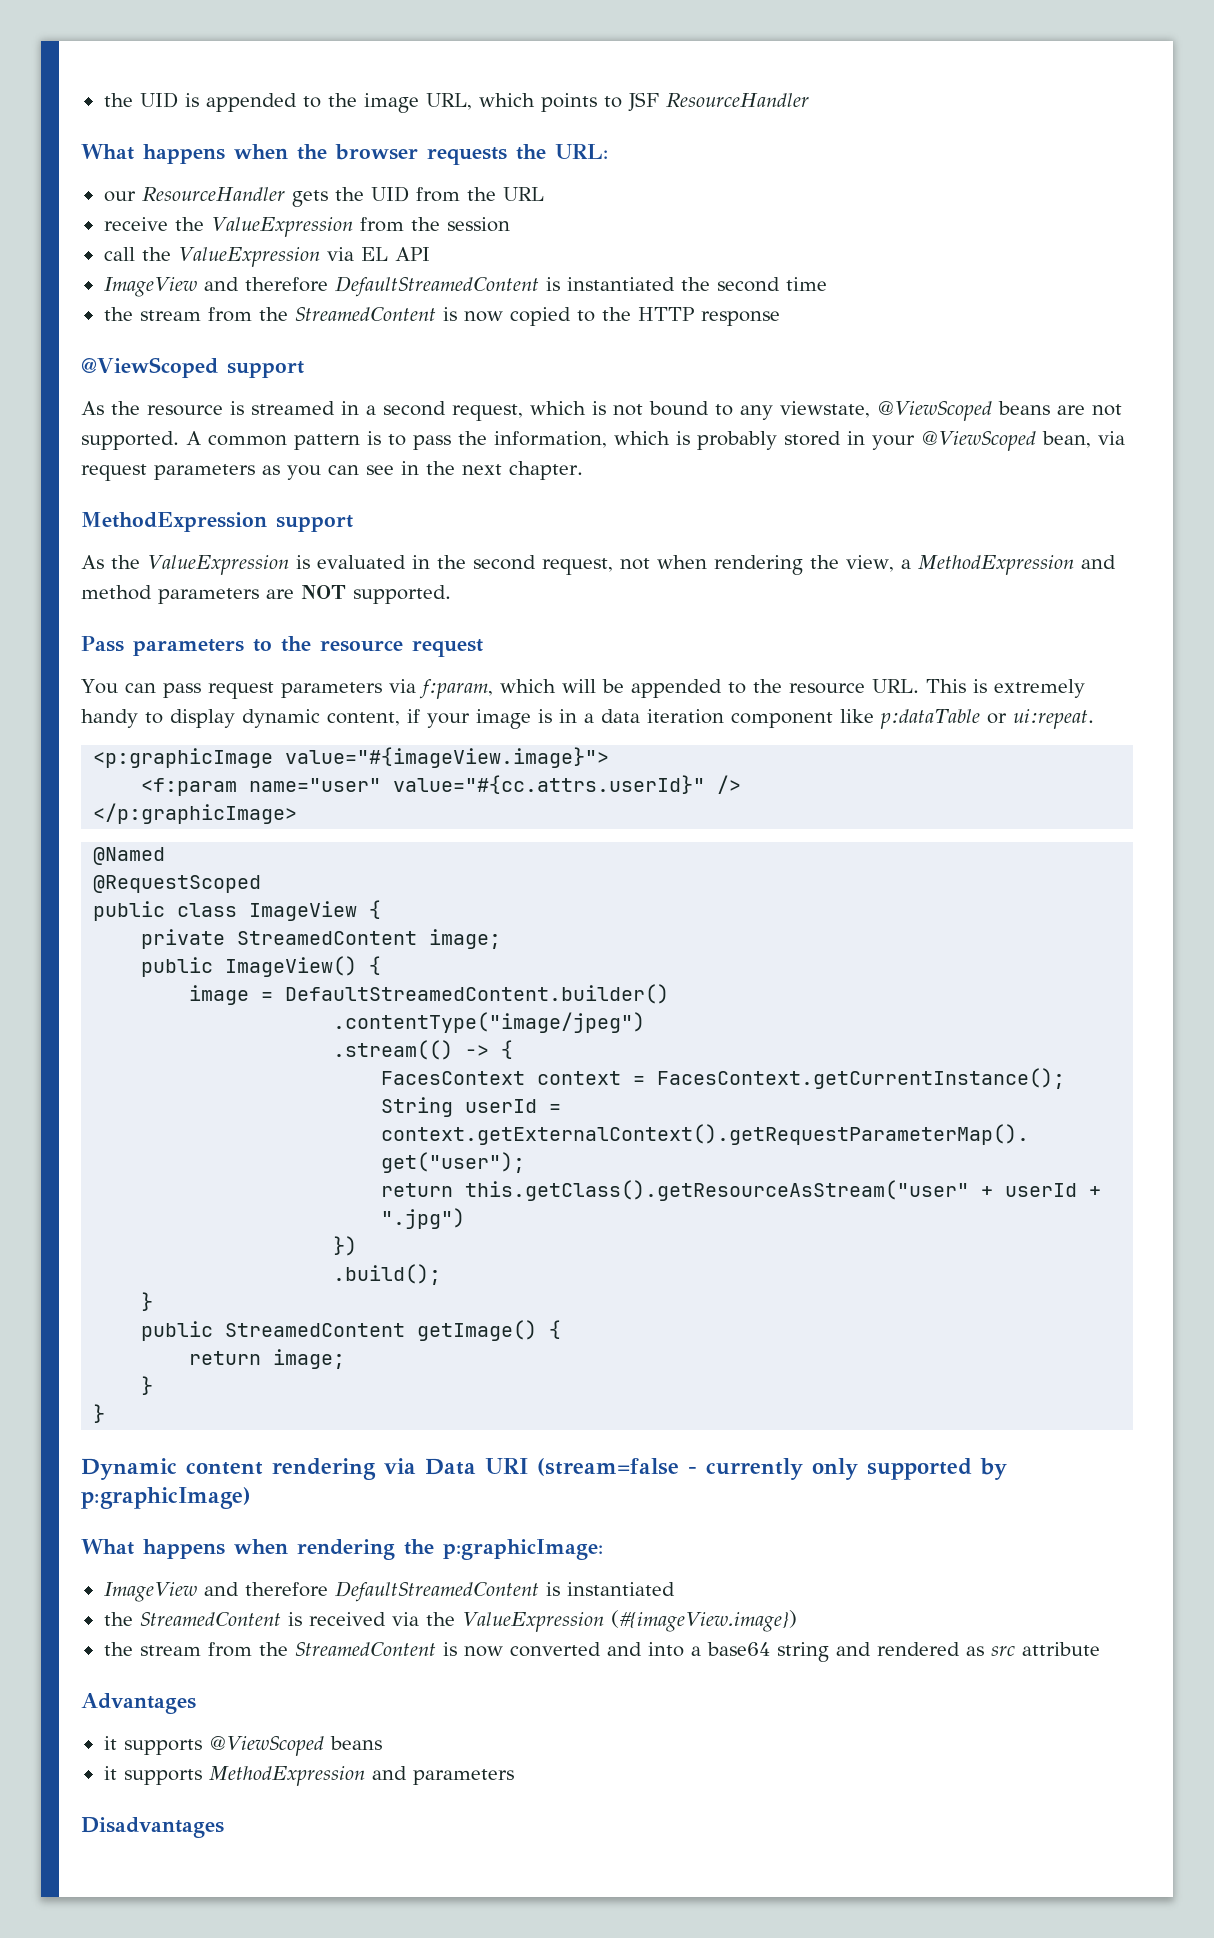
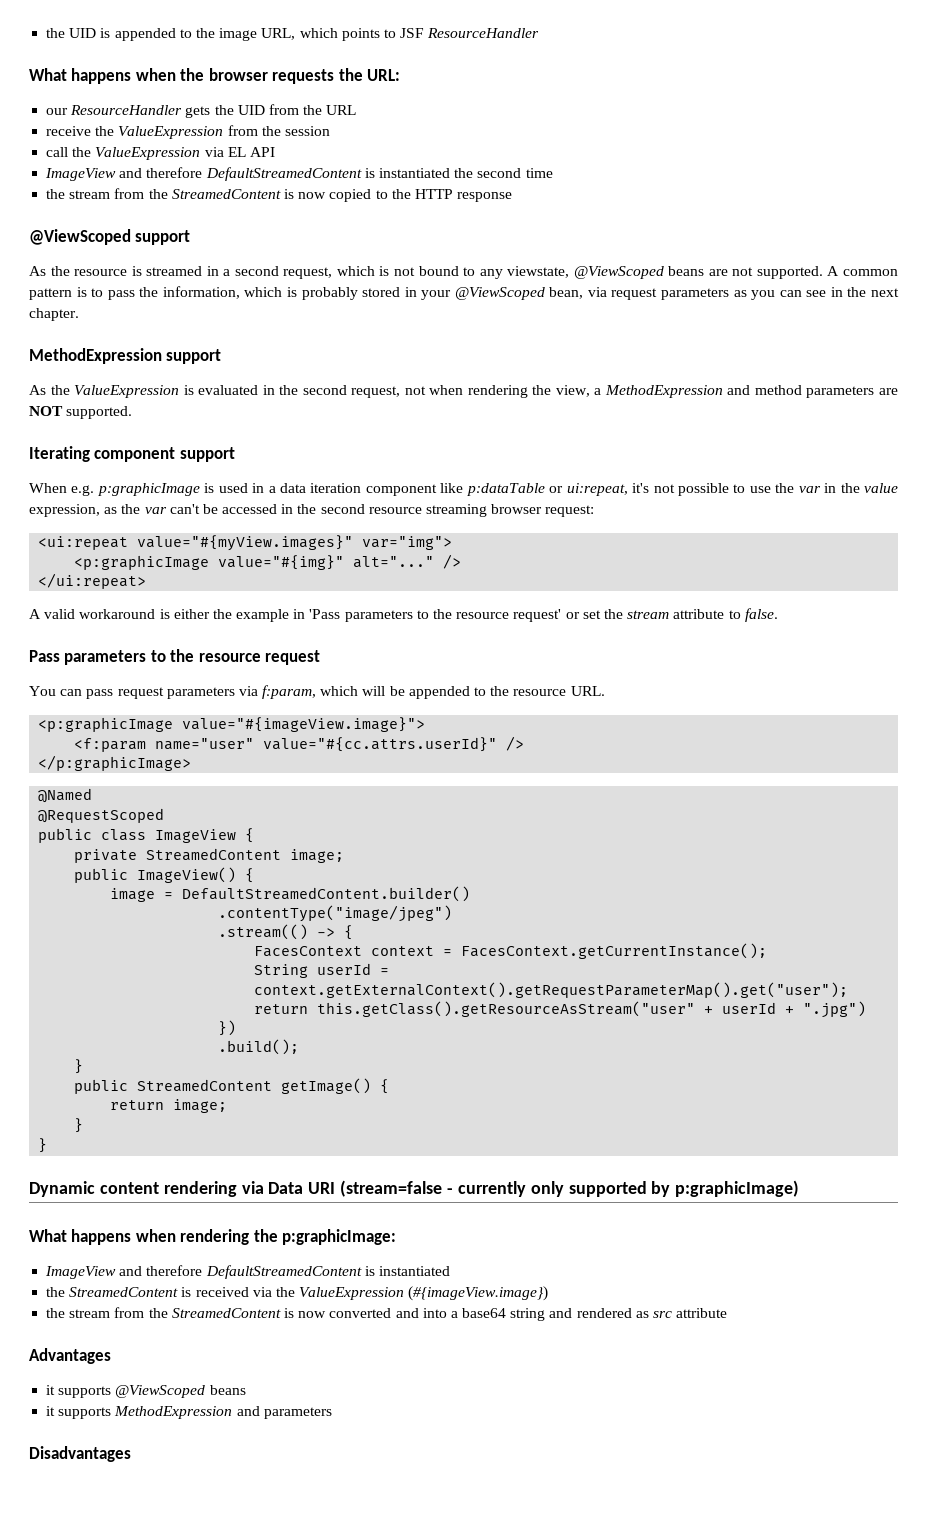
+ Iterating component support
+ When e.g. p:graphicImage is used in a data iteration component like p:dataTable or ui:repeat, it's not possible to use the var in the value expression, as the var can't be accessed in the second resource streaming browser request:
+ <ui:repeat value="#{myView.images}" var="img">
+ <p:graphicImage value="#{img}" alt="..." />
+ </ui:repeat>
+ A valid workaround is either the example in 'Pass parameters to the resource request' or set the stream attribute to false.
- You can pass request parameters via f:param, which will be appended to the resource URL. This is extremely handy to display dynamic content, if your image is in a data iteration component like p:dataTable or ui:repeat.
+ You can pass request parameters via f:param, which will be appended to the resource URL.

